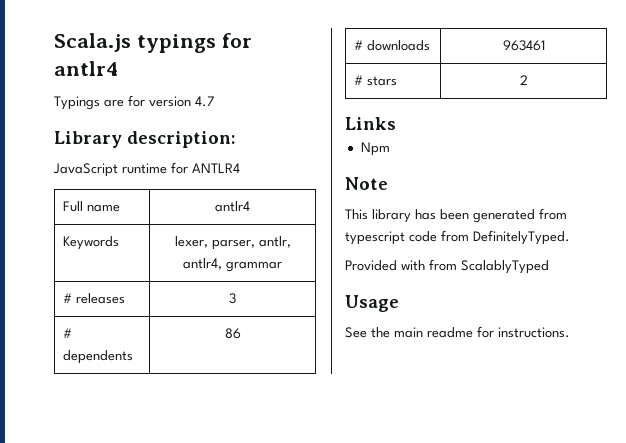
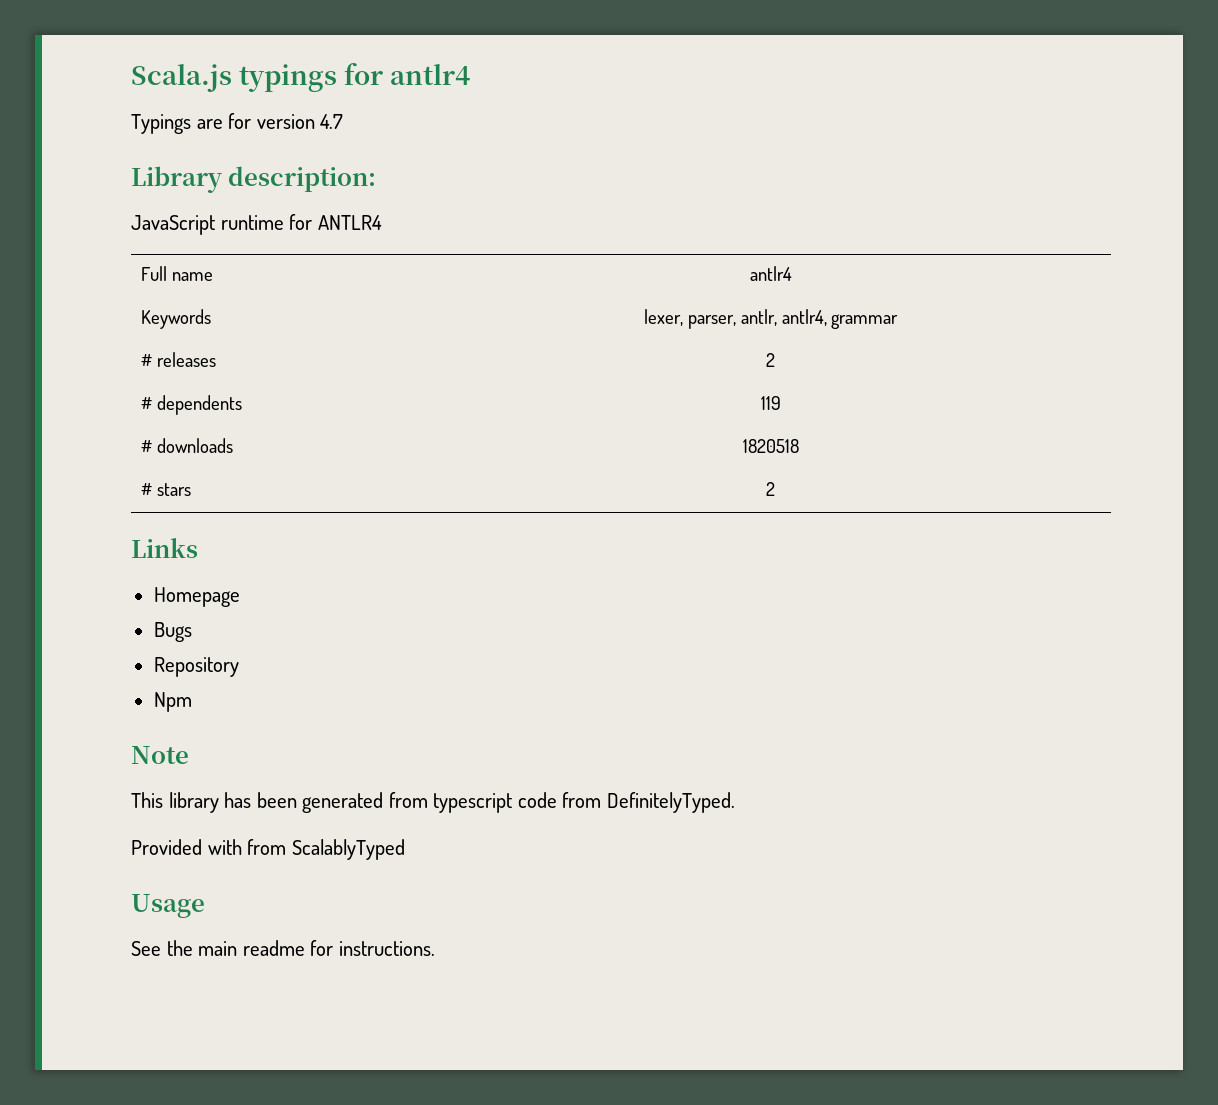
- # releases | 3
+ # releases | 2
- # dependents | 86
+ # dependents | 119
- # downloads | 963461
+ # downloads | 1820518
+ Homepage
+ Bugs
+ Repository

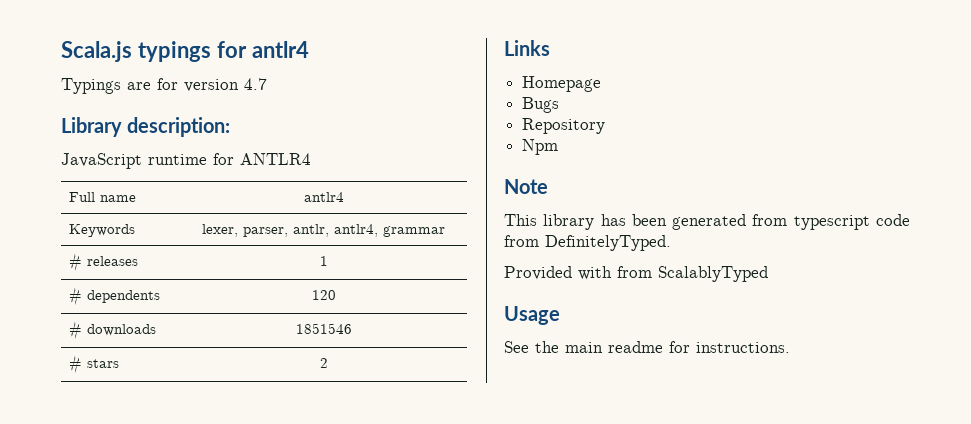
- # releases | 2
+ # releases | 1
- # dependents | 119
+ # dependents | 120
- # downloads | 1820518
+ # downloads | 1851546

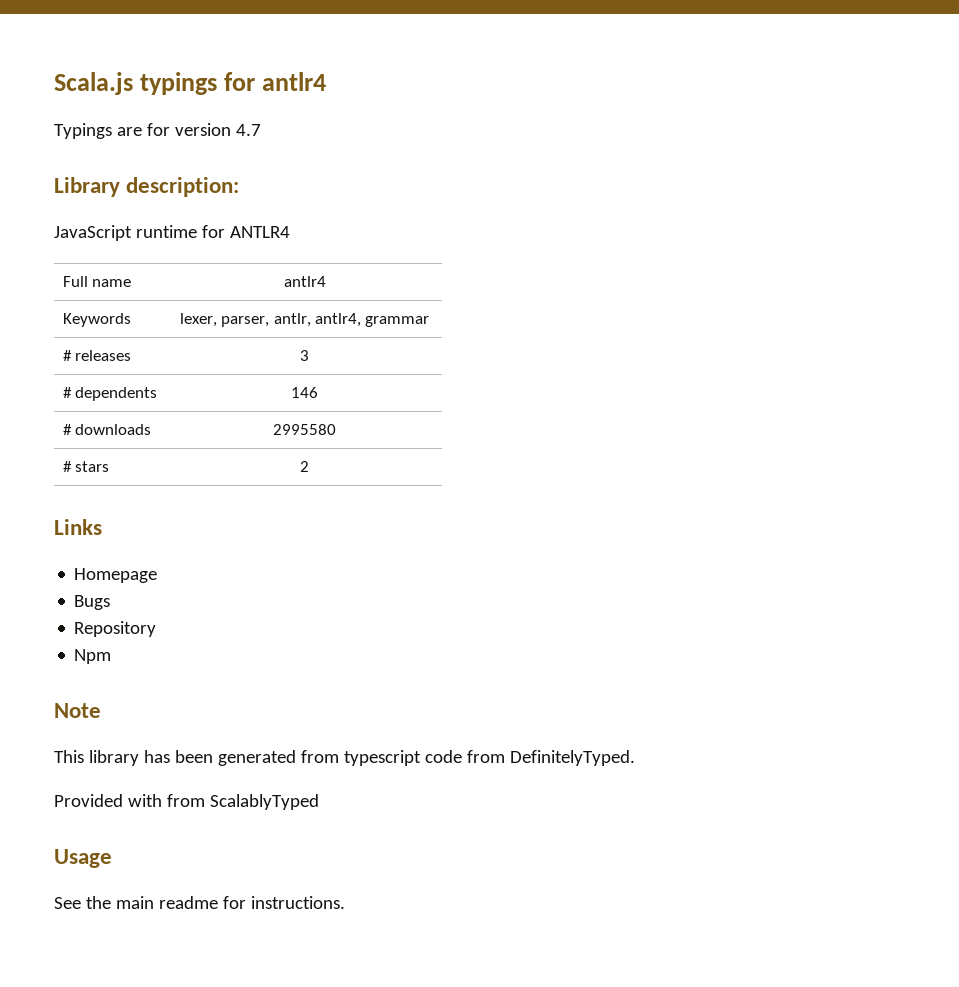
- # releases | 1
+ # releases | 3
- # dependents | 120
+ # dependents | 146
- # downloads | 1851546
+ # downloads | 2995580

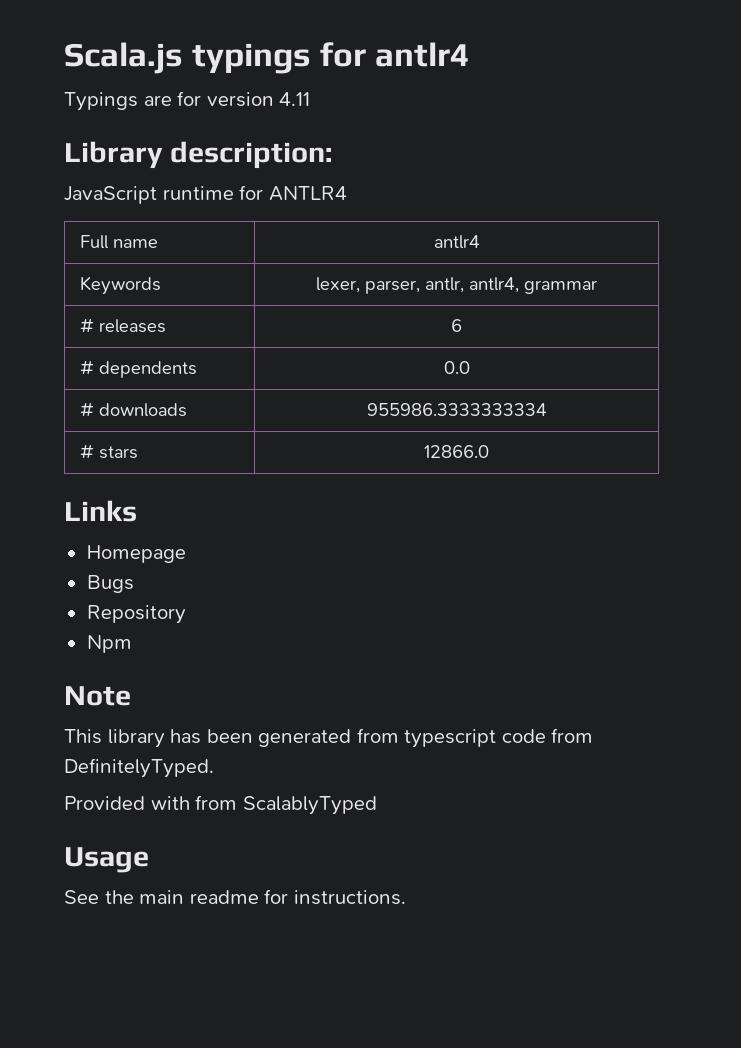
- Typings are for version 4.7
+ Typings are for version 4.11
- # releases | 3
+ # releases | 6
- # dependents | 146
+ # dependents | 0.0
- # downloads | 2995580
+ # downloads | 955986.3333333334
- # stars | 2
+ # stars | 12866.0

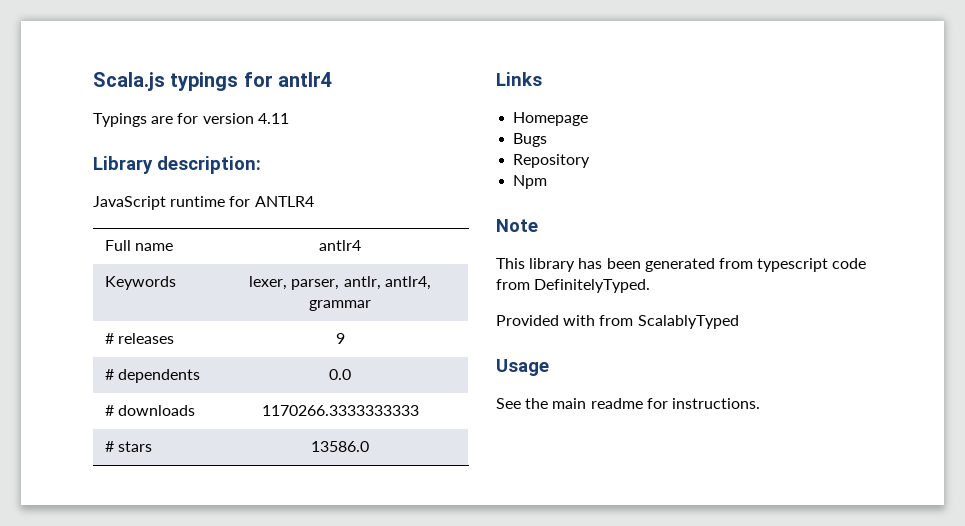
- # releases | 6
+ # releases | 9
- # downloads | 955986.3333333334
+ # downloads | 1170266.3333333333
- # stars | 12866.0
+ # stars | 13586.0

